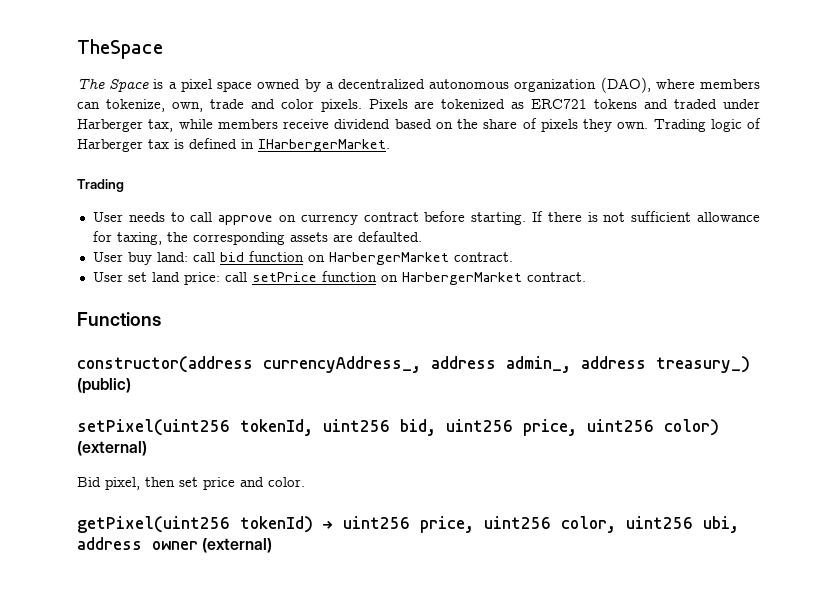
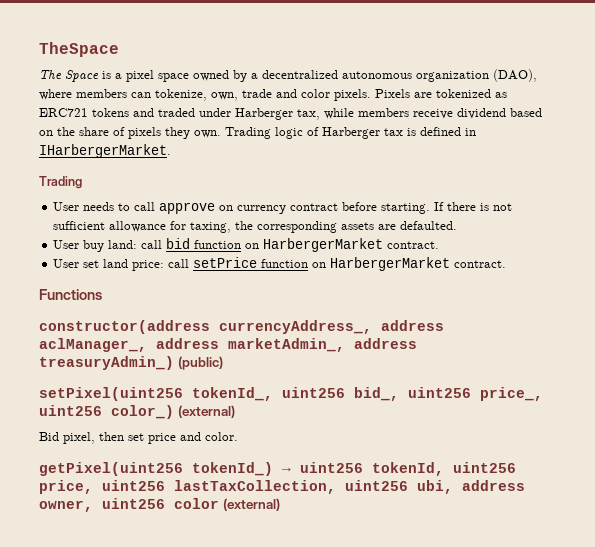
- constructor(address currencyAddress_, address admin_, address treasury_) (public)
- setPixel(uint256 tokenId, uint256 bid, uint256 price, uint256 color) (external)
+ constructor(address currencyAddress_, address aclManager_, address marketAdmin_, address treasuryAdmin_) (public)
+ setPixel(uint256 tokenId_, uint256 bid_, uint256 price_, uint256 color_) (external)
- getPixel(uint256 tokenId) → uint256 price, uint256 color, uint256 ubi, address owner (external)
+ getPixel(uint256 tokenId_) → uint256 tokenId, uint256 price, uint256 lastTaxCollection, uint256 ubi, address owner, uint256 color (external)

